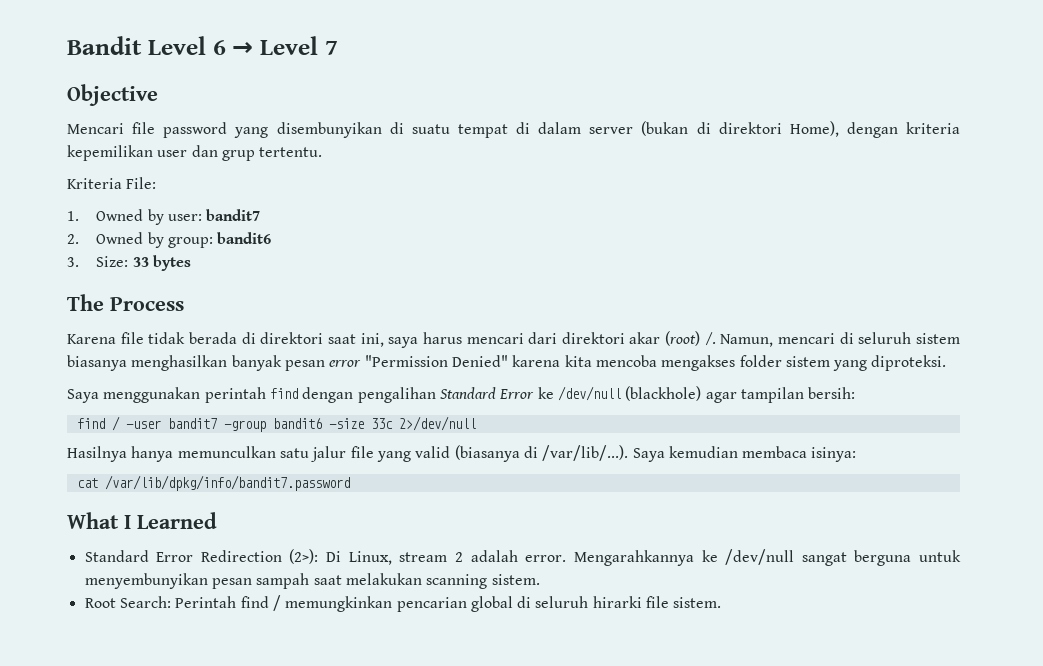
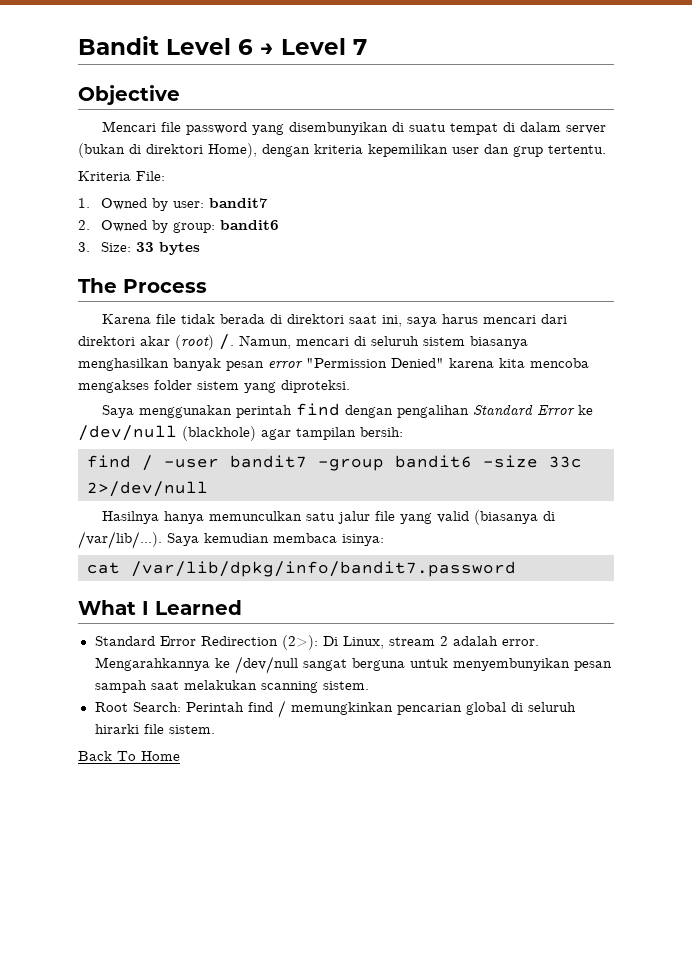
+ Back To Home

